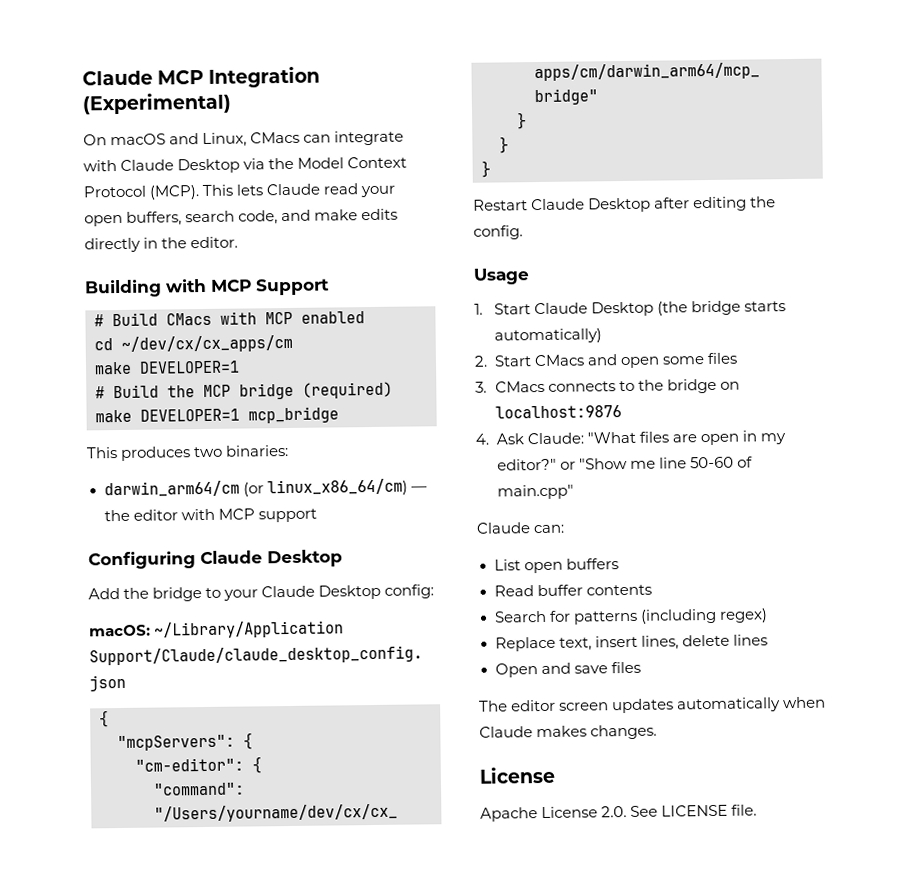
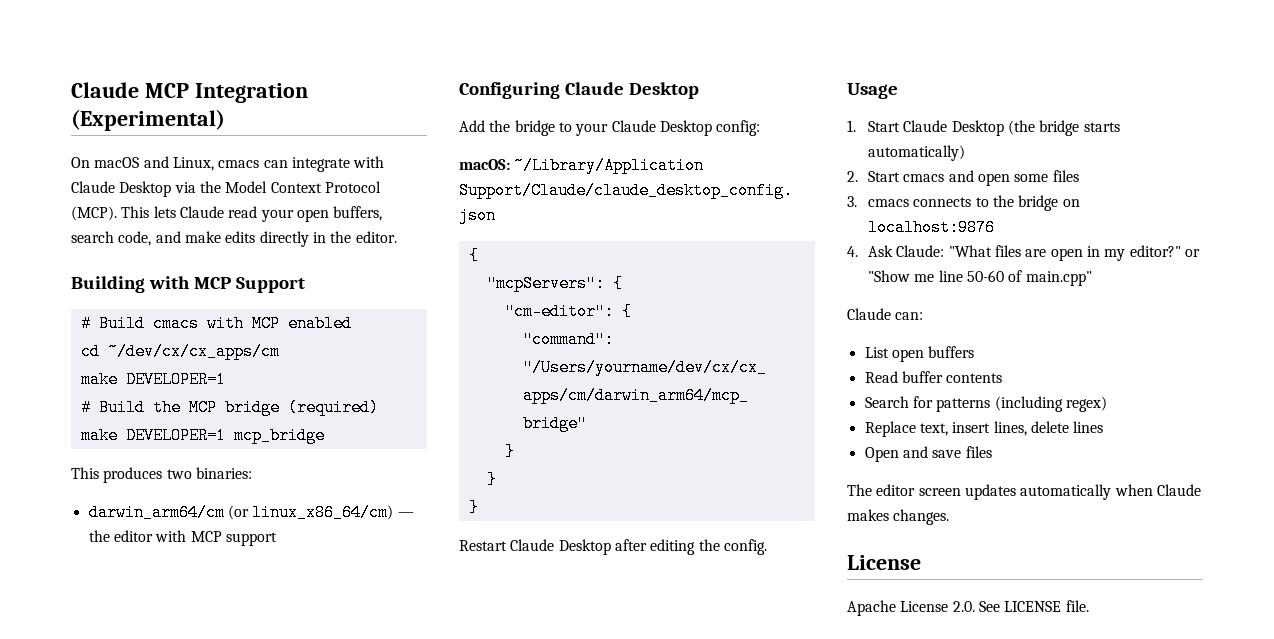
- On macOS and Linux, CMacs can integrate with Claude Desktop via the Model Context Protocol (MCP).
+ On macOS and Linux, cmacs can integrate with Claude Desktop via the Model Context Protocol (MCP).
- # Build CMacs with MCP enabled
+ # Build cmacs with MCP enabled
- 2. Start CMacs and open some files
+ 2. Start cmacs and open some files
- 3. CMacs connects to the bridge on localhost:9876
+ 3. cmacs connects to the bridge on localhost:9876

